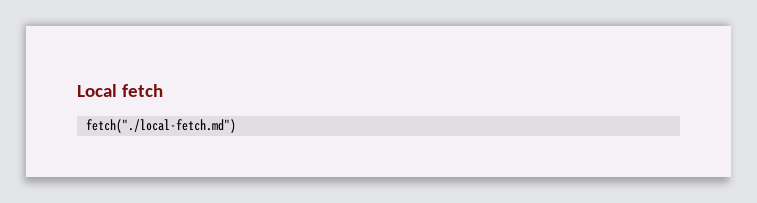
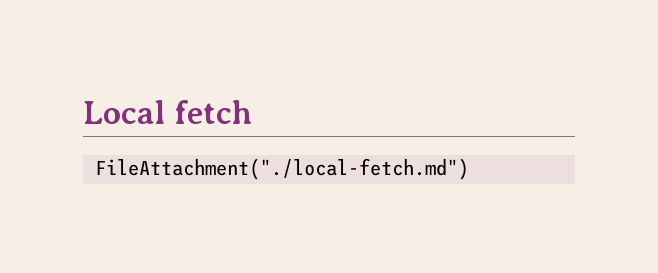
- fetch("./local-fetch.md")
+ FileAttachment("./local-fetch.md")

